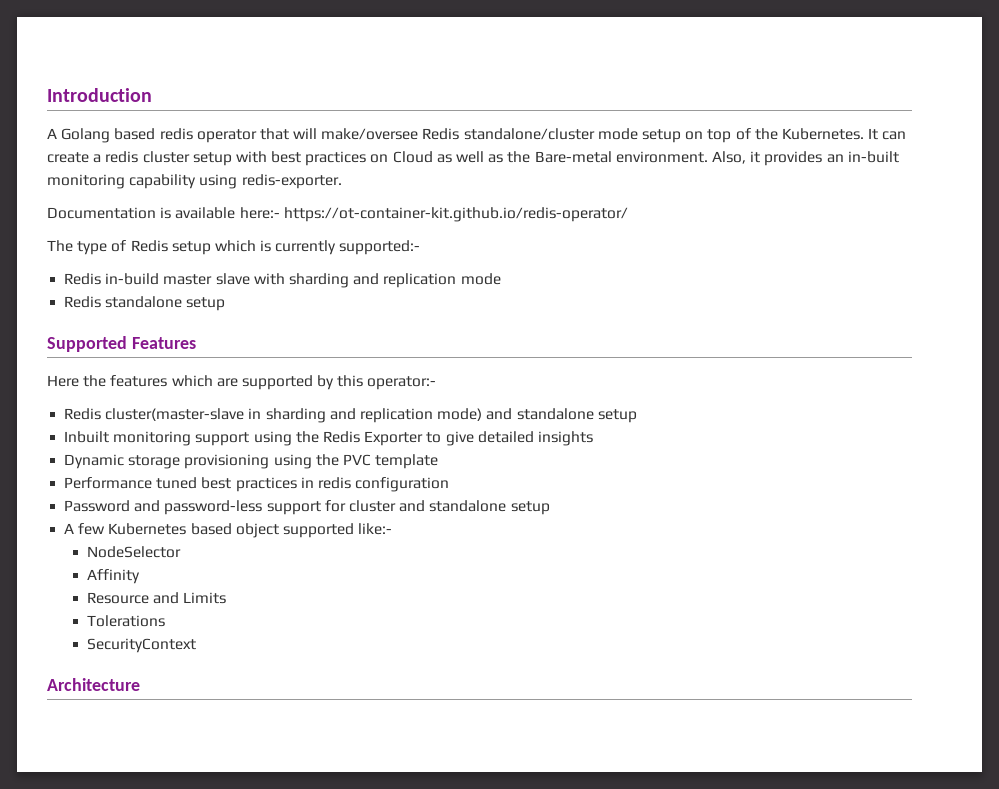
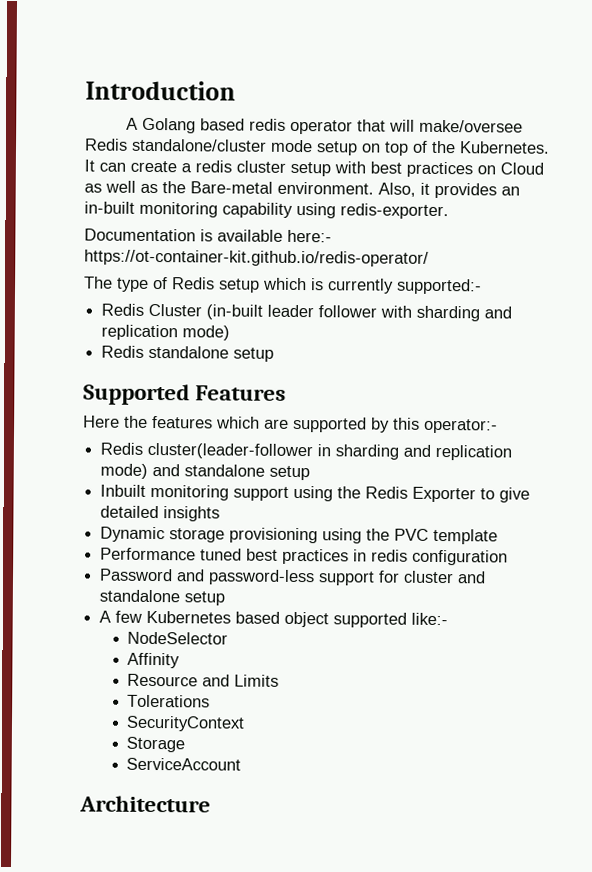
- Redis in-build master slave with sharding and replication mode
+ Redis Cluster (in-built leader follower with sharding and replication mode)
- Redis cluster(master-slave in sharding and replication mode) and standalone setup
+ Redis cluster(leader-follower in sharding and replication mode) and standalone setup
+ Storage
+ ServiceAccount

